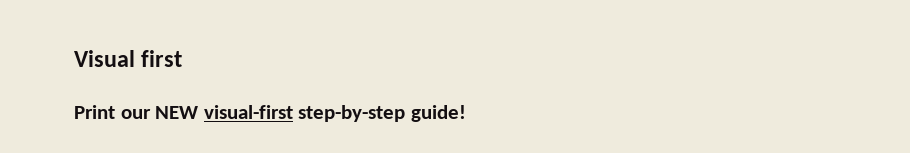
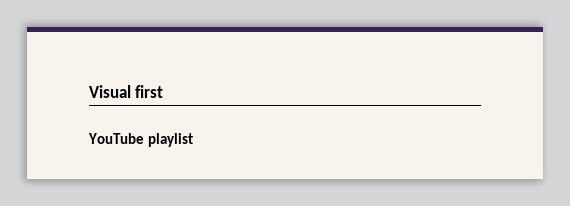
- Print our NEW visual-first step-by-step guide!
+ YouTube playlist

